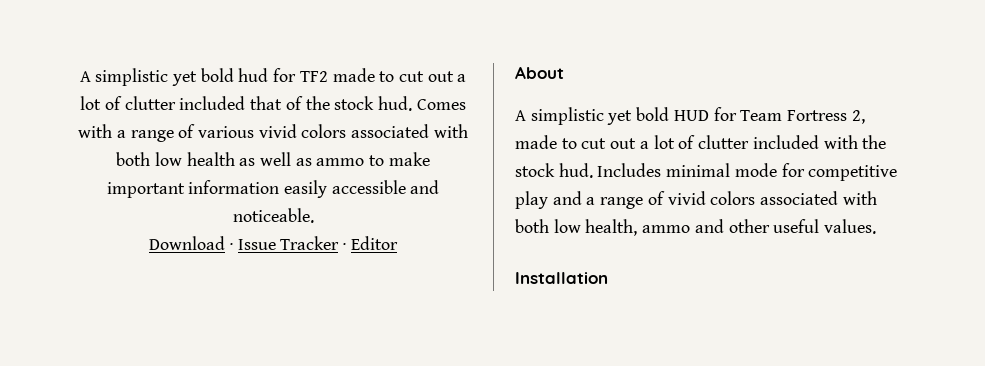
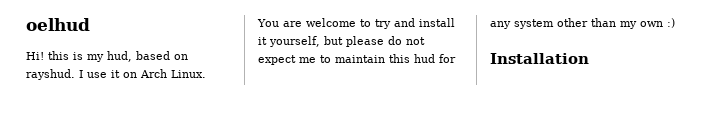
- A simplistic yet bold hud for TF2 made to cut out a lot of clutter included that of the stock hud. Comes with a range of various vivid colors associated with both low health as well as ammo to make important information easily accessible and noticeable.
- Download · Issue Tracker · Editor
- About
- A simplistic yet bold HUD for Team Fortress 2, made to cut out a lot of clutter included with the stock hud. Includes minimal mode for competitive play and a range of vivid colors associated with both low health, ammo and other useful values.
+ oelhud
+ Hi! this is my hud, based on rayshud. I use it on Arch Linux. You are welcome to try and install it yourself, but please do not expect me to maintain this hud for any system other than my own :)

